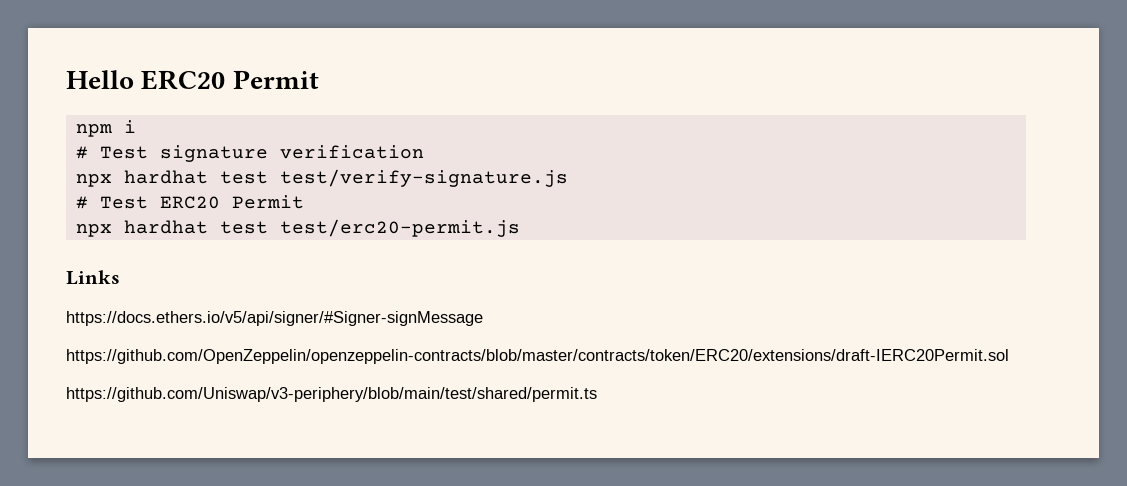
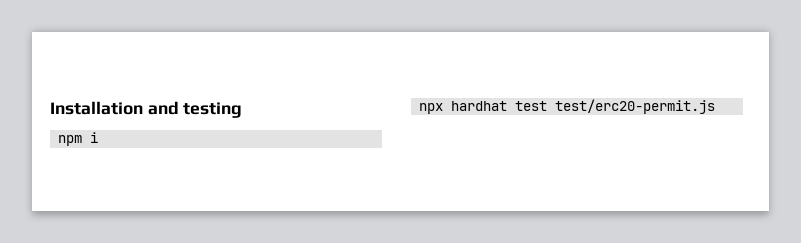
- Hello ERC20 Permit
+ Installation and testing
- # Test signature verification
- npx hardhat test test/verify-signature.js
- # Test ERC20 Permit
- Links
- https://docs.ethers.io/v5/api/signer/#Signer-signMessage
- https://github.com/OpenZeppelin/openzeppelin-contracts/blob/master/contracts/token/ERC20/extensions/draft-IERC20Permit.sol
- https://github.com/Uniswap/v3-periphery/blob/main/test/shared/permit.ts

